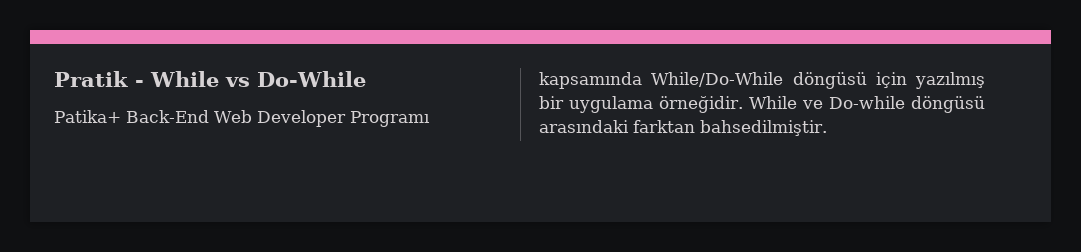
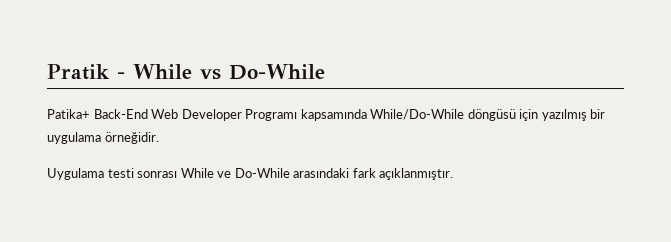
- Patika+ Back-End Web Developer Programı kapsamında While/Do-While döngüsü için yazılmış bir uygulama örneğidir. While ve Do-while döngüsü arasındaki farktan bahsedilmiştir.
+ Patika+ Back-End Web Developer Programı kapsamında While/Do-While döngüsü için yazılmış bir uygulama örneğidir.
+ Uygulama testi sonrası While ve Do-While arasındaki fark açıklanmıştır.

